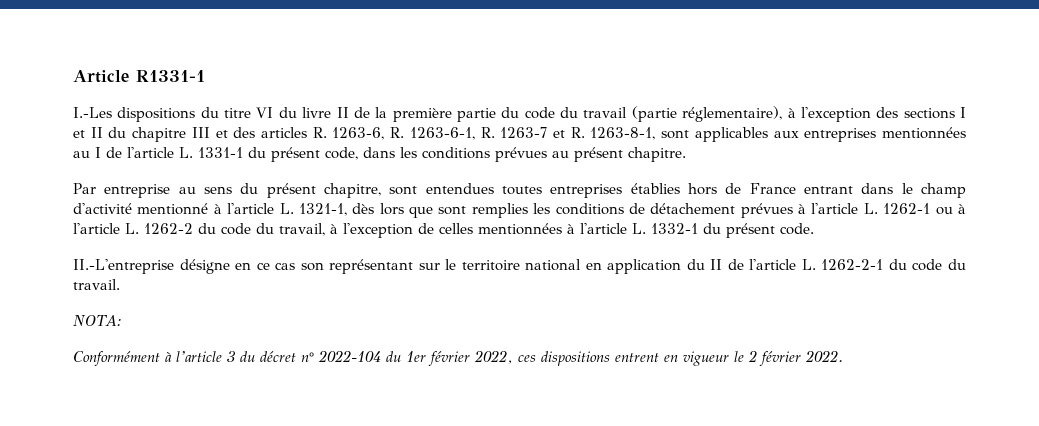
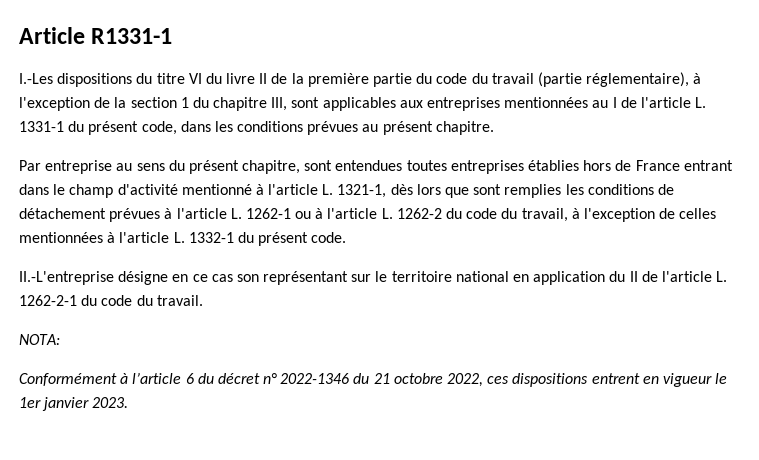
- I.-Les dispositions du titre VI du livre II de la première partie du code du travail (partie réglementaire), à l'exception des sections I et II du chapitre III et des articles R. 1263-6, R. 1263-6-1, R. 1263-7 et R. 1263-8-1, sont applicables aux entreprises mentionnées au I de l'article L. 1331-1 du présent code, dans les conditions prévues au présent chapitre.
+ I.-Les dispositions du titre VI du livre II de la première partie du code du travail (partie réglementaire), à l'exception de la section 1 du chapitre III, sont applicables aux entreprises mentionnées au I de l'article L. 1331-1 du présent code, dans les conditions prévues au présent chapitre.
- Conformément à l’article 3 du décret n° 2022-104 du 1er février 2022, ces dispositions entrent en vigueur le 2 février 2022.
+ Conformément à l’article 6 du décret n° 2022-1346 du 21 octobre 2022, ces dispositions entrent en vigueur le 1er janvier 2023.

